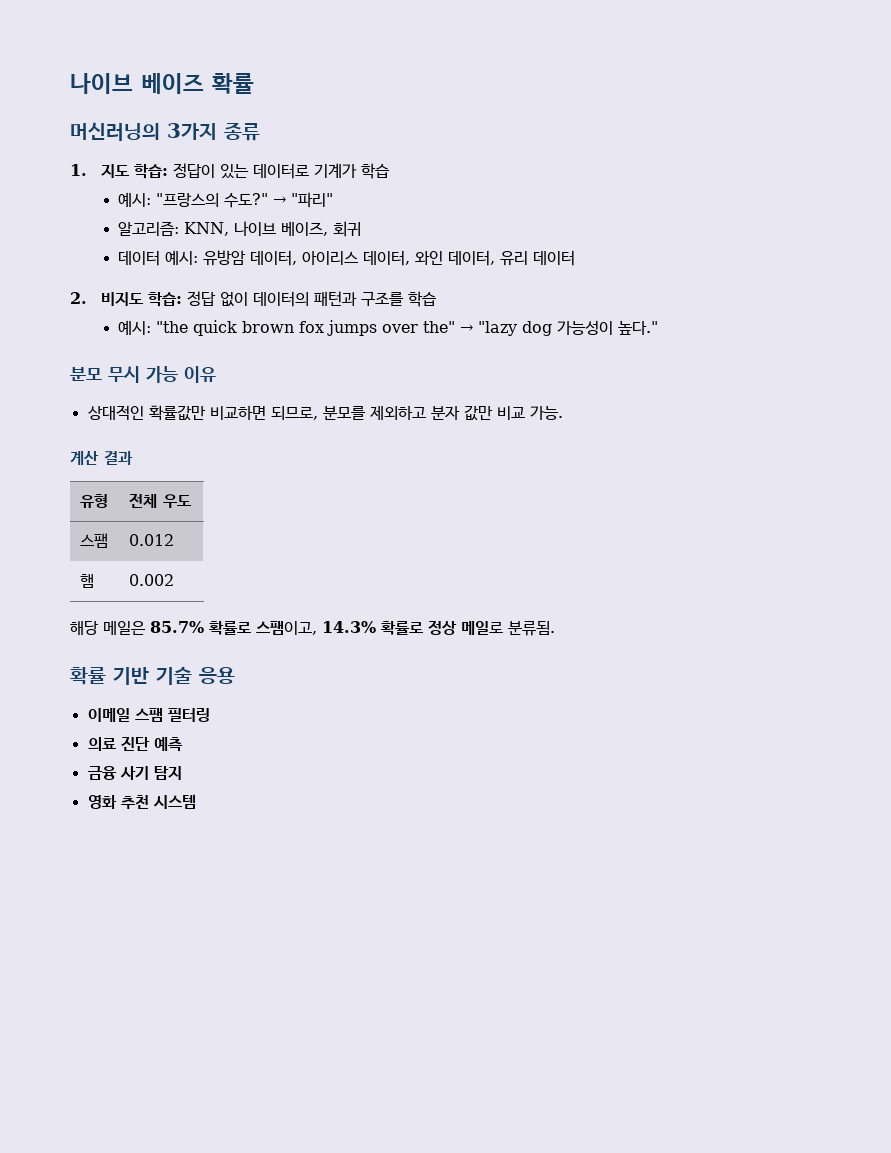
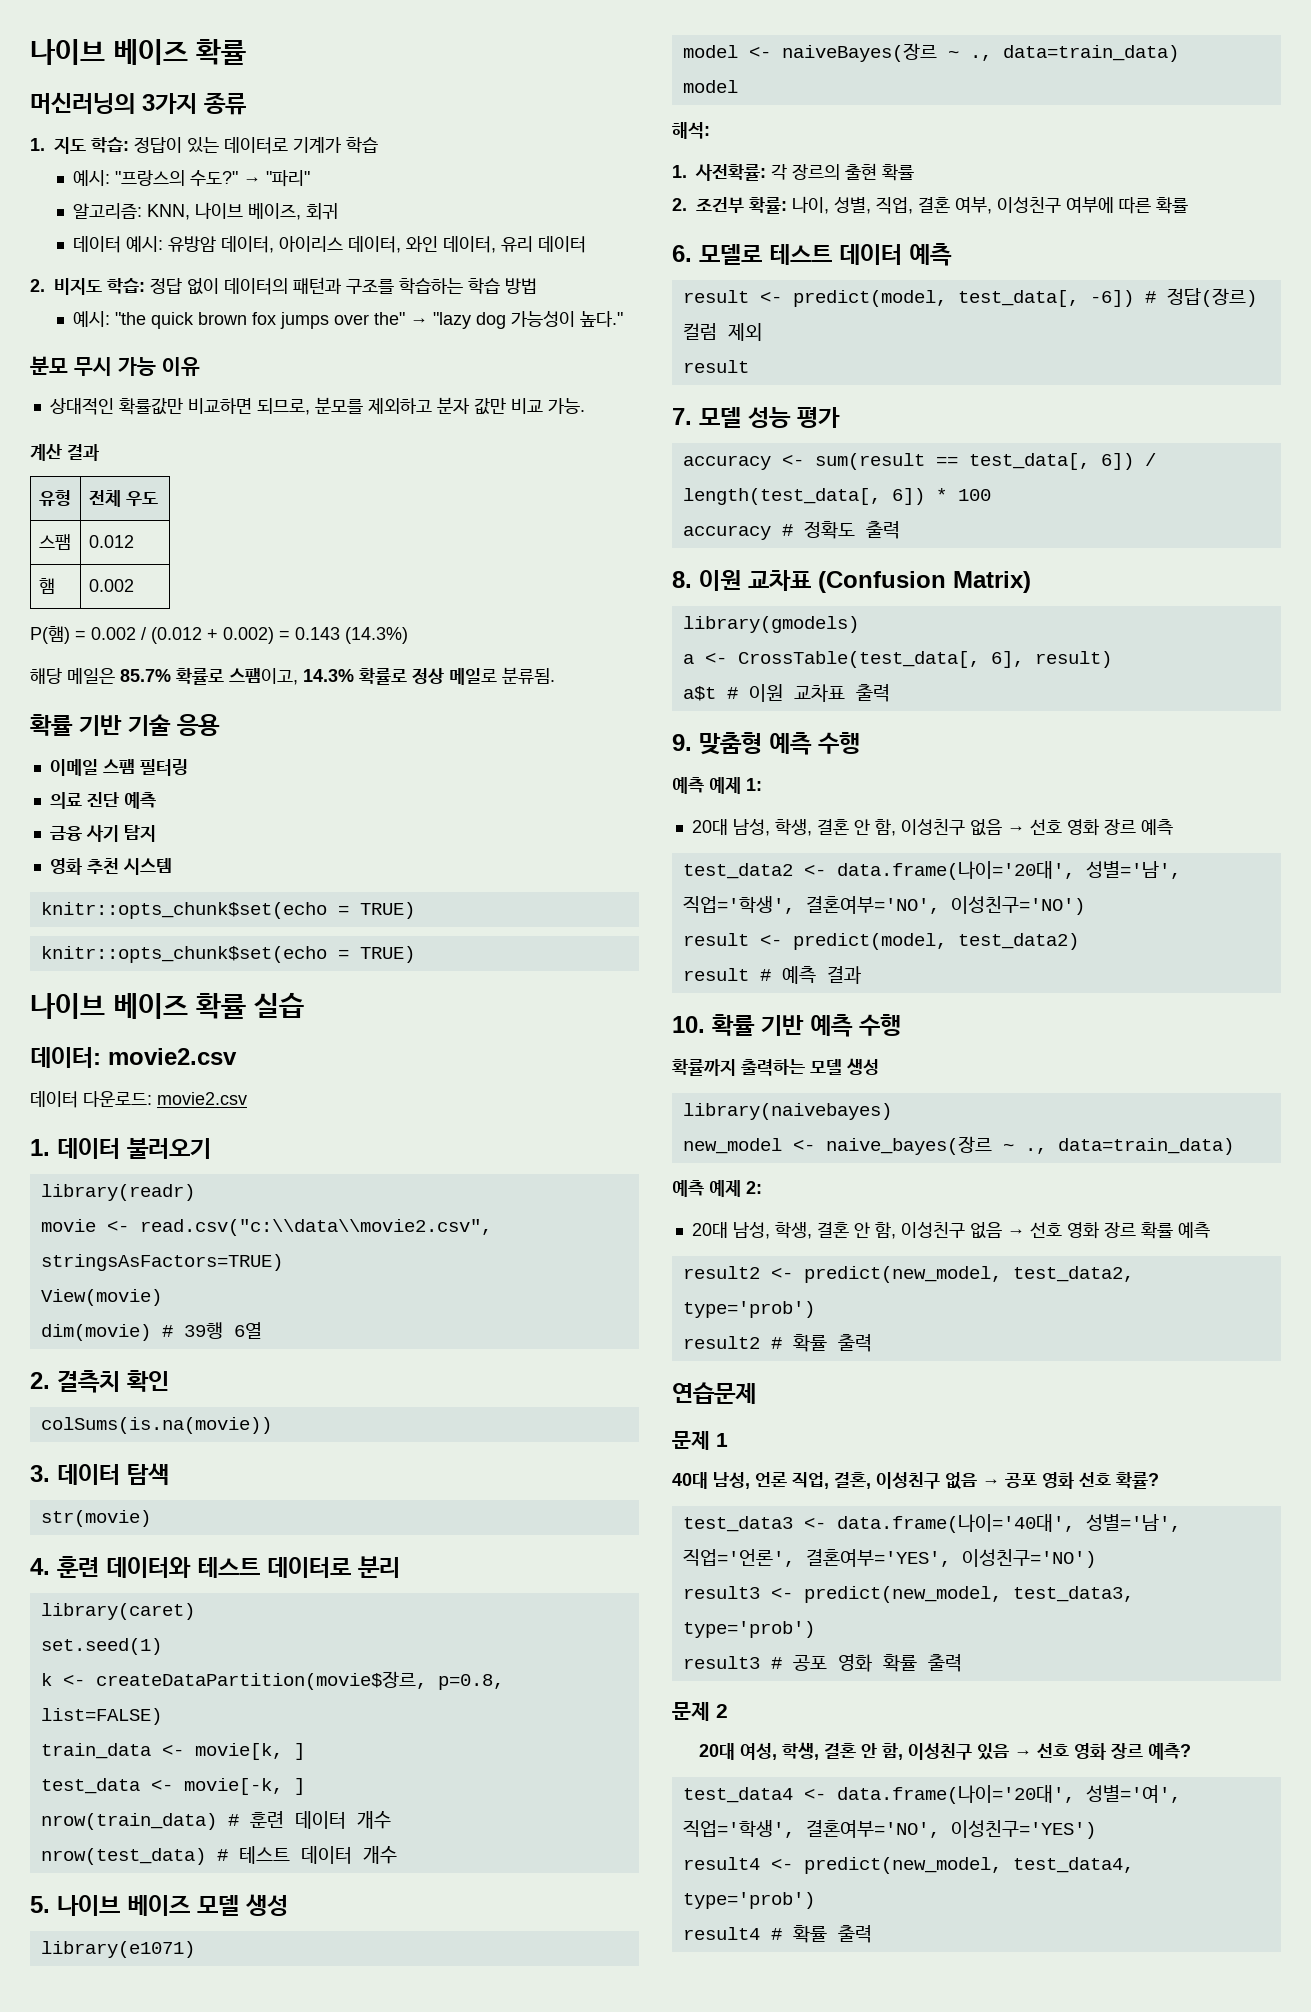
- 2. 비지도 학습: 정답 없이 데이터의 패턴과 구조를 학습
+ 2. 비지도 학습: 정답 없이 데이터의 패턴과 구조를 학습하는 학습 방법
+ P(햄) = 0.002 / (0.012 + 0.002) = 0.143 (14.3%)
  영화 추천 시스템
+ knitr::opts_chunk$set(echo = TRUE)
+ knitr::opts_chunk$set(echo = TRUE)
+ 나이브 베이즈 확률 실습
+ 데이터: movie2.csv
+ 데이터 다운로드: movie2.csv
+ 1. 데이터 불러오기
+ library(readr)
+ movie <- read.csv("c:\\data\\movie2.csv", stringsAsFactors=TRUE)
+ View(movie)
+ dim(movie) # 39행 6열
+ 2. 결측치 확인
+ colSums(is.na(movie))
+ 3. 데이터 탐색
+ str(movie)
+ 4. 훈련 데이터와 테스트 데이터로 분리
+ library(caret)
+ set.seed(1)
+ k <- createDataPartition(movie$장르, p=0.8, list=FALSE)
+ train_data <- movie[k, ]
+ test_data <- movie[-k, ]
+ nrow(train_data) # 훈련 데이터 개수
+ nrow(test_data) # 테스트 데이터 개수
+ 5. 나이브 베이즈 모델 생성
+ library(e1071)
+ model <- naiveBayes(장르 ~ ., data=train_data)
+ model
+ 해석:
+ 1. 사전확률: 각 장르의 출현 확률
+ 2. 조건부 확률: 나이, 성별, 직업, 결혼 여부, 이성친구 여부에 따른 확률
+ 6. 모델로 테스트 데이터 예측
+ result <- predict(model, test_data[, -6]) # 정답(장르) 컬럼 제외
+ result
+ 7. 모델 성능 평가
+ accuracy <- sum(result == test_data[, 6]) / length(test_data[, 6]) * 100
+ accuracy # 정확도 출력
+ 8. 이원 교차표 (Confusion Matrix)
+ library(gmodels)
+ a <- CrossTable(test_data[, 6], result)
+ a$t # 이원 교차표 출력
+ 9. 맞춤형 예측 수행
+ 예측 예제 1:
+ 20대 남성, 학생, 결혼 안 함, 이성친구 없음 → 선호 영화 장르 예측
+ test_data2 <- data.frame(나이='20대', 성별='남', 직업='학생', 결혼여부='NO', 이성친구='NO')
+ result <- predict(model, test_data2)
+ result # 예측 결과
+ 10. 확률 기반 예측 수행
+ 확률까지 출력하는 모델 생성
+ library(naivebayes)
+ new_model <- naive_bayes(장르 ~ ., data=train_data)
+ 예측 예제 2:
+ 20대 남성, 학생, 결혼 안 함, 이성친구 없음 → 선호 영화 장르 확률 예측
+ result2 <- predict(new_model, test_data2, type='prob')
+ result2 # 확률 출력
+ 연습문제
+ 문제 1
+ 40대 남성, 언론 직업, 결혼, 이성친구 없음 → 공포 영화 선호 확률?
+ test_data3 <- data.frame(나이='40대', 성별='남', 직업='언론', 결혼여부='YES', 이성친구='NO')
+ result3 <- predict(new_model, test_data3, type='prob')
+ result3 # 공포 영화 확률 출력
+ 문제 2
+ 20대 여성, 학생, 결혼 안 함, 이성친구 있음 → 선호 영화 장르 예측?
+ test_data4 <- data.frame(나이='20대', 성별='여', 직업='학생', 결혼여부='NO', 이성친구='YES')
+ result4 <- predict(new_model, test_data4, type='prob')
+ result4 # 확률 출력

